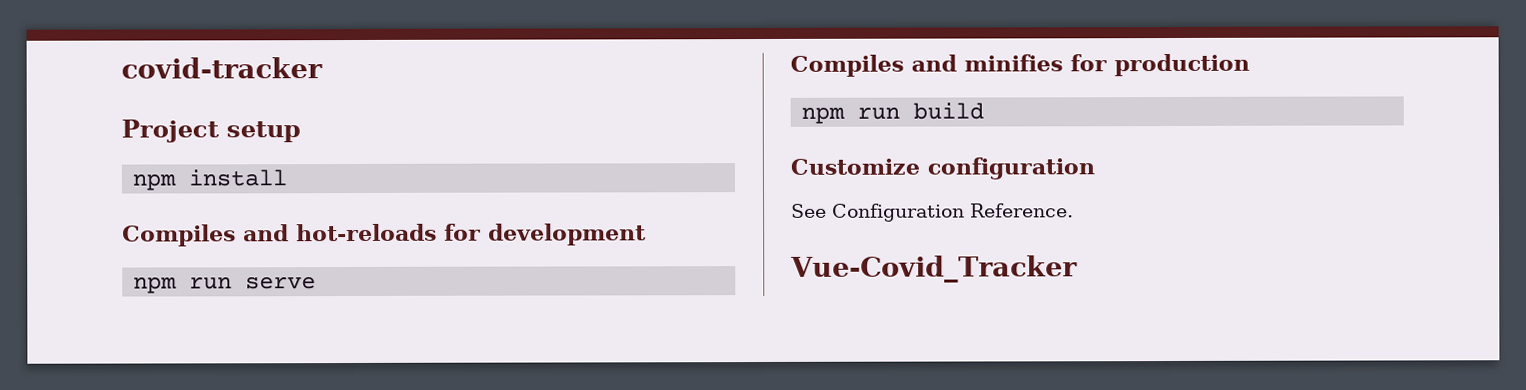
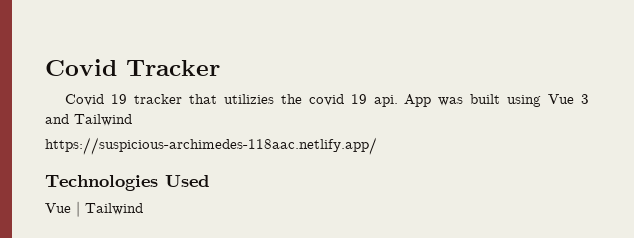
- covid-tracker
- Project setup
- npm install
- Compiles and hot-reloads for development
- npm run serve
- Compiles and minifies for production
- npm run build
- Customize configuration
- See Configuration Reference.
- Vue-Covid_Tracker
+ Covid Tracker
+ Covid 19 tracker that utilizies the covid 19 api. App was built using Vue 3 and Tailwind
+ https://suspicious-archimedes-118aac.netlify.app/
+ Technologies Used
+ Vue | Tailwind

